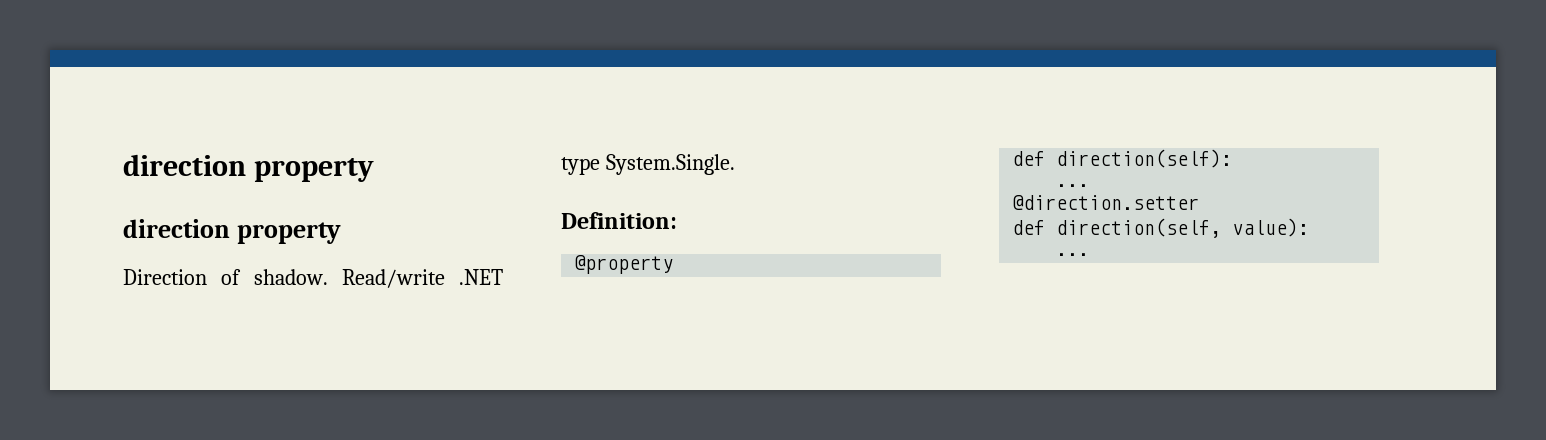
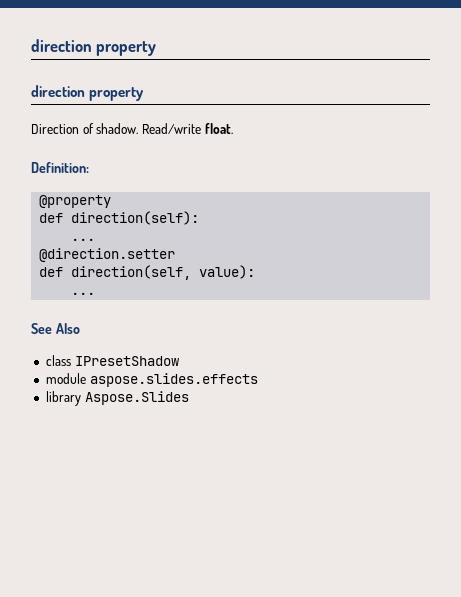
- Read/write .NET type System.Single.
+ Read/write float.
+ See Also
+ class IPresetShadow
+ module aspose.slides.effects
+ library Aspose.Slides

